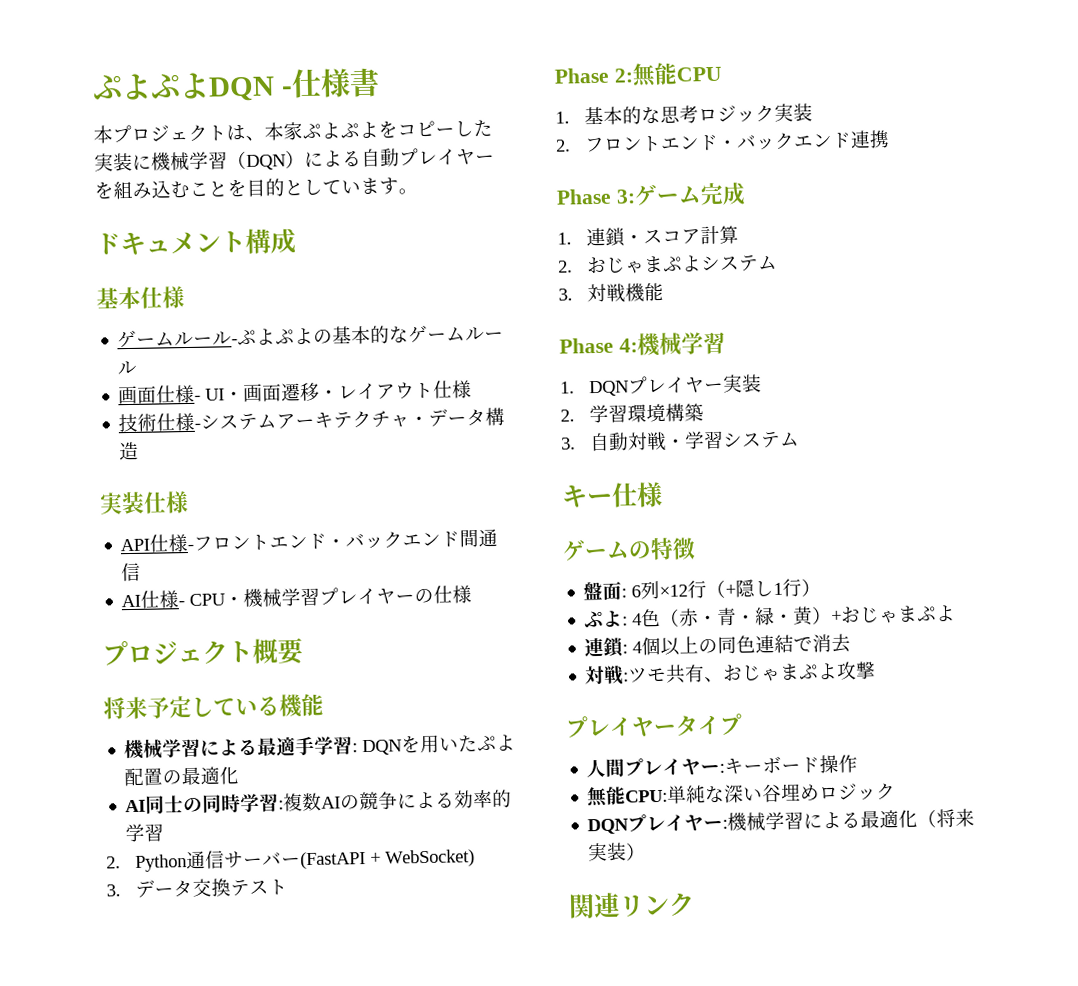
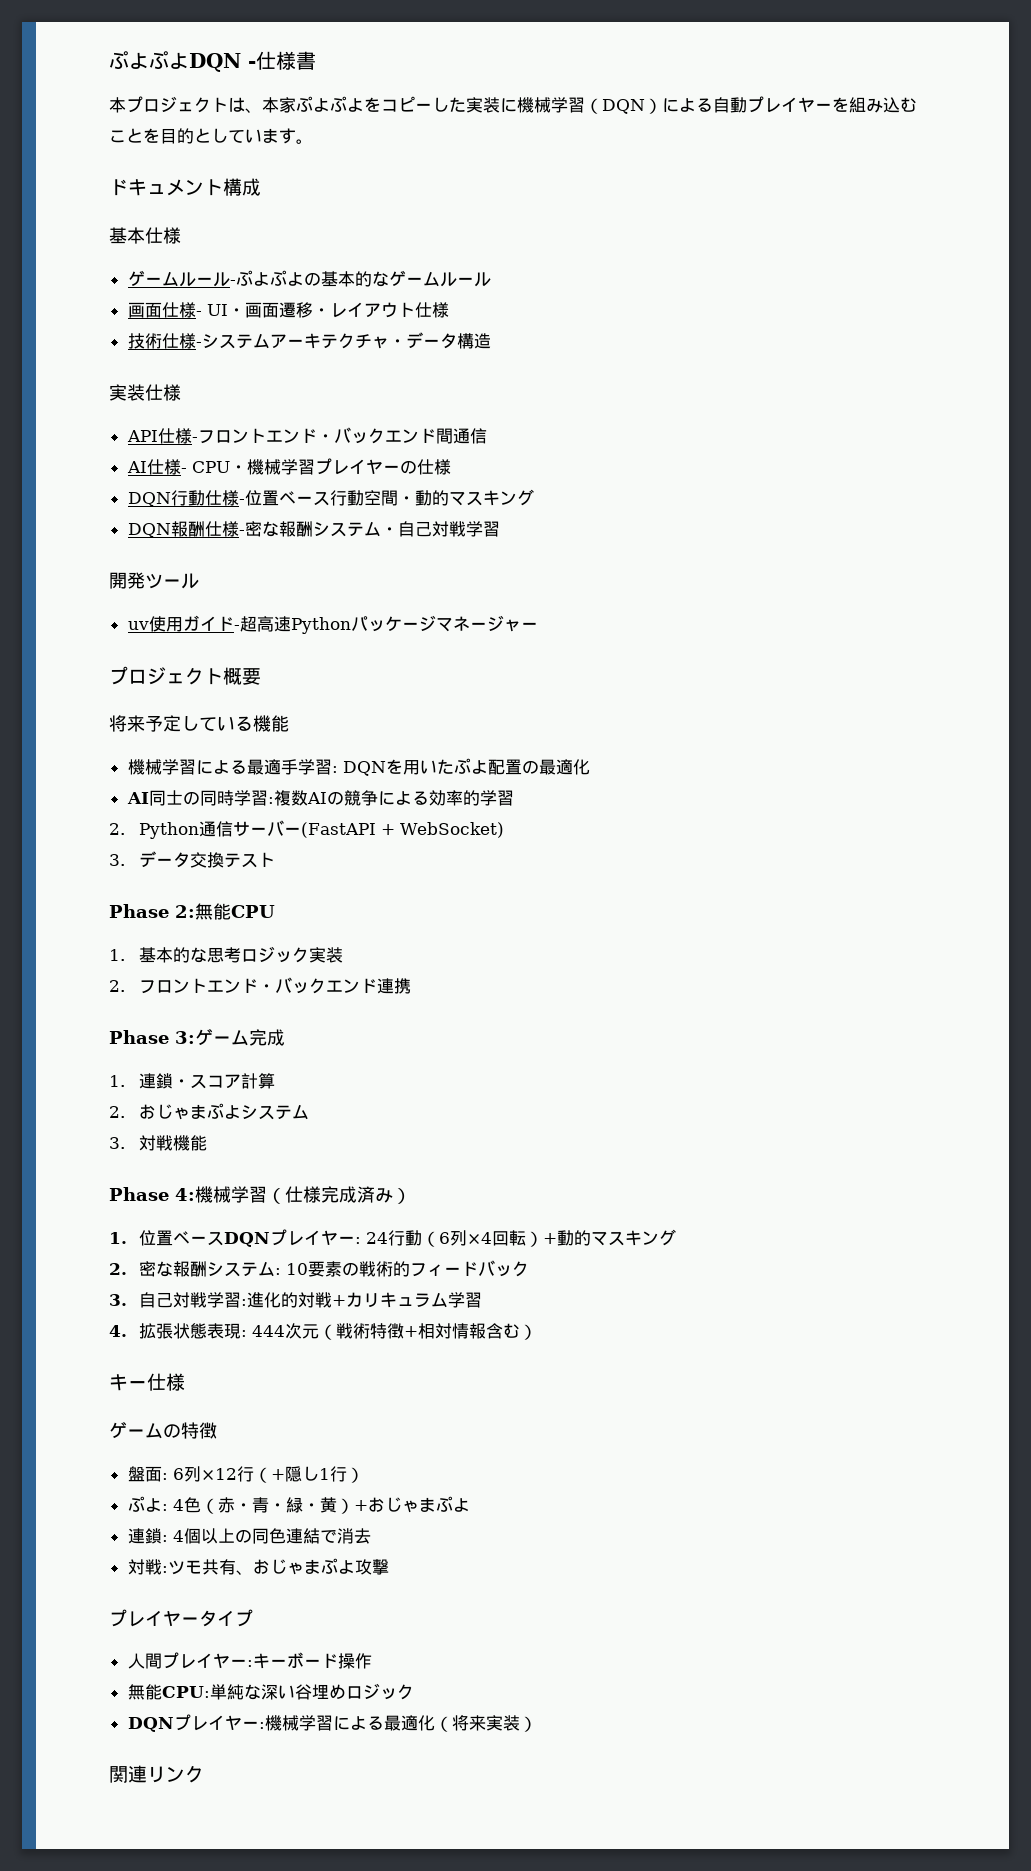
+ DQN行動仕様-位置ベース行動空間・動的マスキング
+ DQN報酬仕様-密な報酬システム・自己対戦学習
+ 開発ツール
+ uv使用ガイド-超高速Pythonパッケージマネージャー
- Phase 4:機械学習
- 1. DQNプレイヤー実装
- 2.学習環境構築
- 3.自動対戦・学習システム
+ Phase 4:機械学習（仕様完成済み）
+ 1.位置ベースDQNプレイヤー: 24行動（6列×4回転）+動的マスキング
+ 2.密な報酬システム: 10要素の戦術的フィードバック
+ 3.自己対戦学習:進化的対戦+カリキュラム学習
+ 4.拡張状態表現: 444次元（戦術特徴+相対情報含む）

